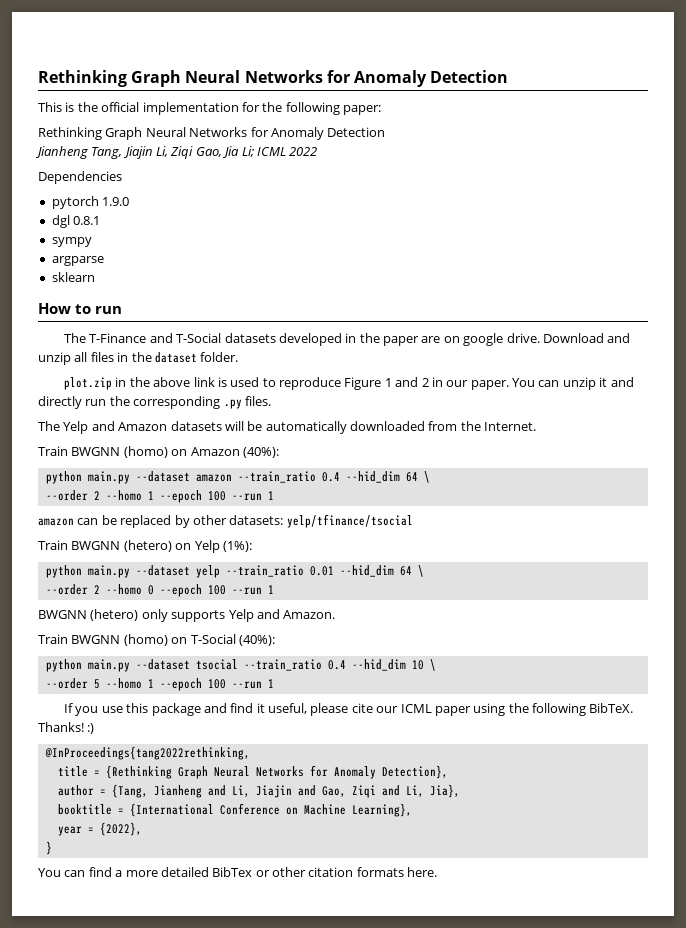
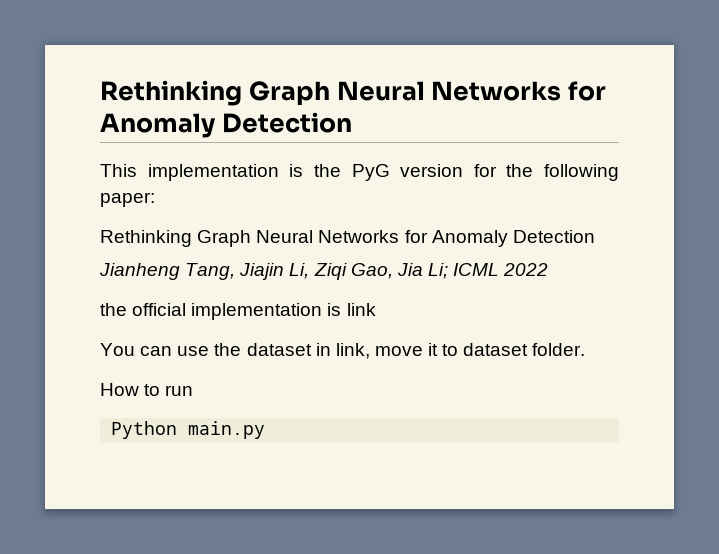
- This is the official implementation for the following paper:
+ This implementation is the PyG version for the following paper:
- Dependencies
- pytorch 1.9.0
- dgl 0.8.1
- sympy
- argparse
- sklearn
+ the official implementation is link
+ You can use the dataset in link, move it to dataset folder.
  How to run
- The T-Finance and T-Social datasets developed in the paper are on google drive. Download and unzip all files in the dataset folder.
- plot.zip in the above link is used to reproduce Figure 1 and 2 in our paper. You can unzip it and directly run the corresponding .py files.
- The Yelp and Amazon datasets will be automatically downloaded from the Internet.
- Train BWGNN (homo) on Amazon (40%):
- python main.py --dataset amazon --train_ratio 0.4 --hid_dim 64 \
- --order 2 --homo 1 --epoch 100 --run 1
- amazon can be replaced by other datasets: yelp/tfinance/tsocial
- Train BWGNN (hetero) on Yelp (1%):
- python main.py --dataset yelp --train_ratio 0.01 --hid_dim 64 \
- --order 2 --homo 0 --epoch 100 --run 1
- BWGNN (hetero) only supports Yelp and Amazon.
- Train BWGNN (homo) on T-Social (40%):
- python main.py --dataset tsocial --train_ratio 0.4 --hid_dim 10 \
- --order 5 --homo 1 --epoch 100 --run 1
- If you use this package and find it useful, please cite our ICML paper using the following BibTeX. Thanks! :)
- @InProceedings{tang2022rethinking,
- title = {Rethinking Graph Neural Networks for Anomaly Detection},
- author = {Tang, Jianheng and Li, Jiajin and Gao, Ziqi and Li, Jia},
- booktitle = {International Conference on Machine Learning},
- year = {2022},
- }
- You can find a more detailed BibTex or other citation formats here.
+ Python main.py

